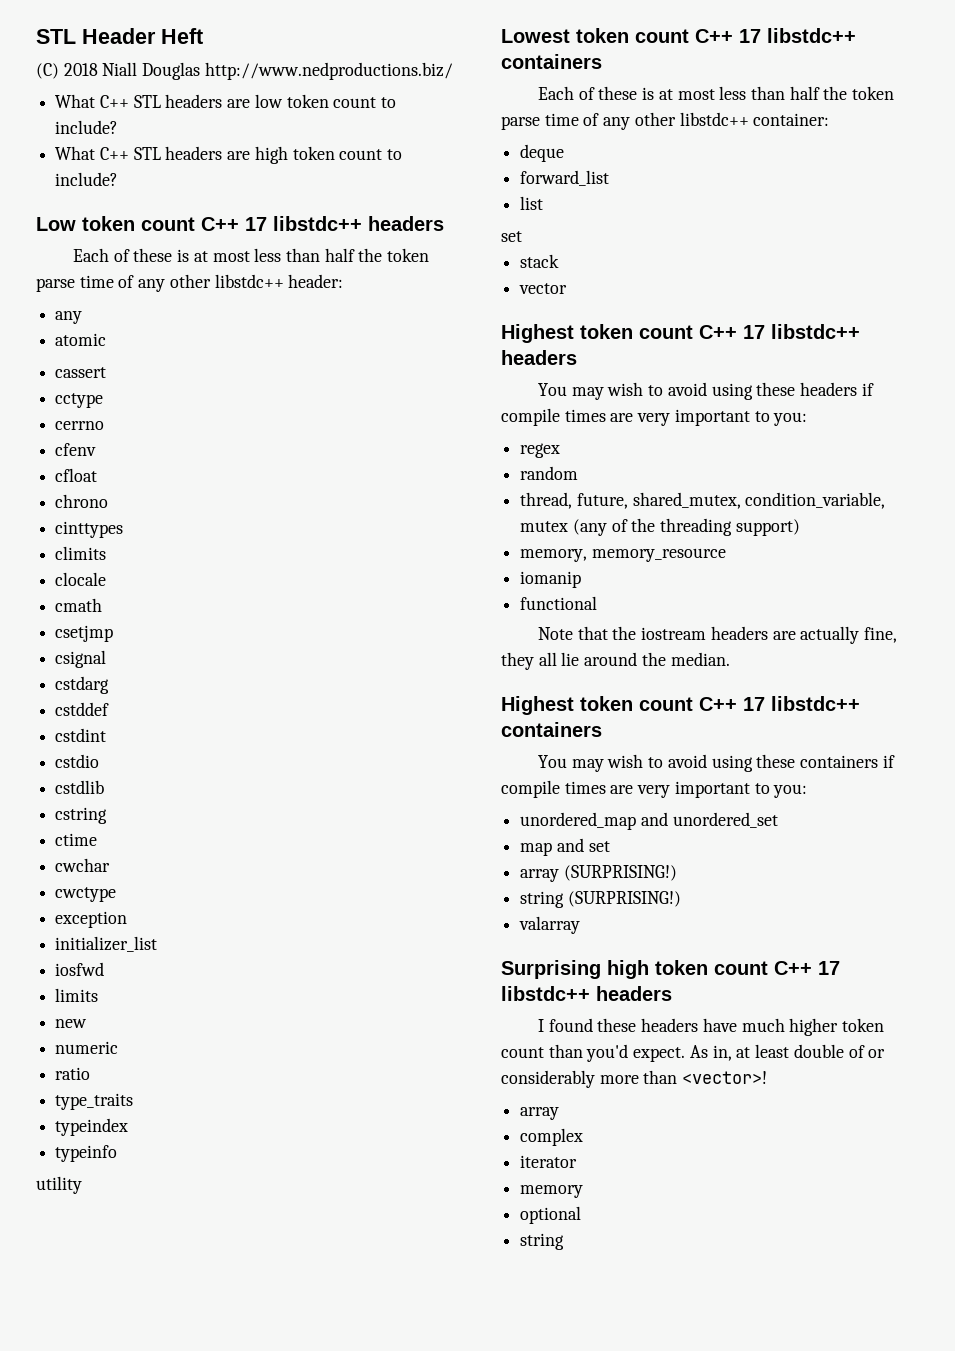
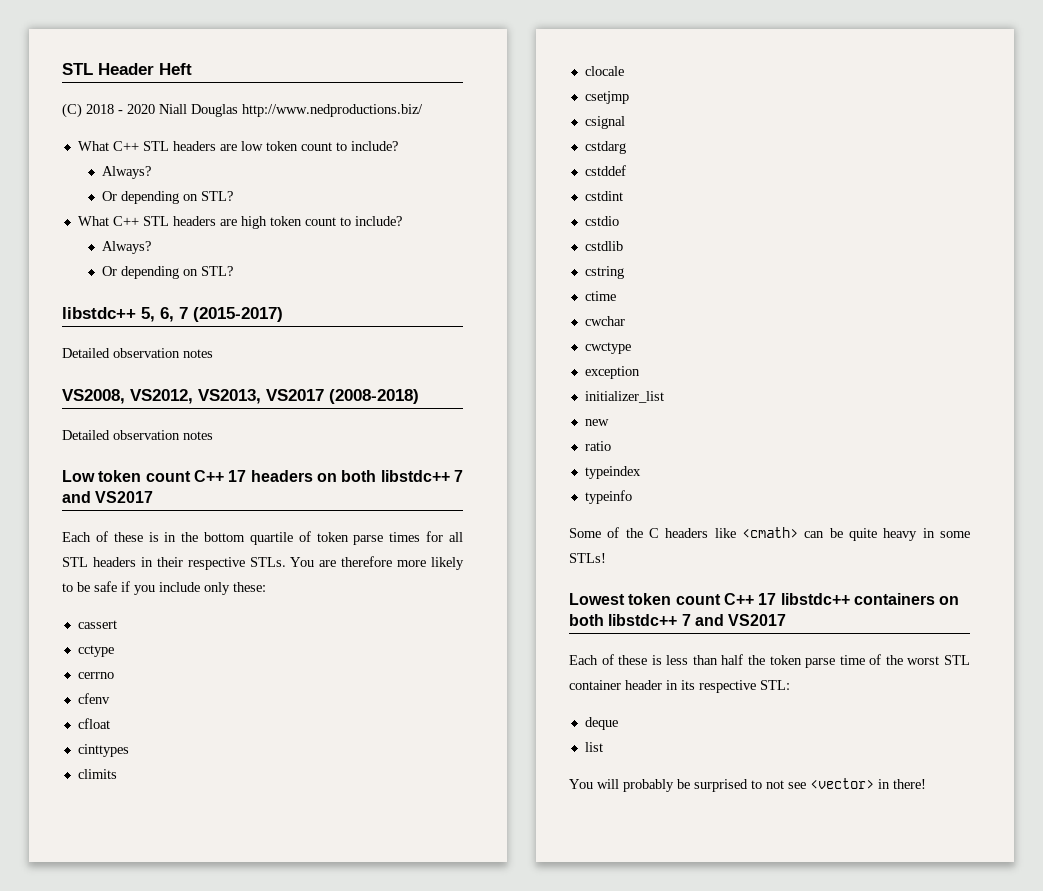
- (C) 2018 Niall Douglas http://www.nedproductions.biz/
+ (C) 2018 - 2020 Niall Douglas http://www.nedproductions.biz/
  What C++ STL headers are low token count to include?
+ Always?
+ Or depending on STL?
  What C++ STL headers are high token count to include?
+ Always?
+ Or depending on STL?
+ libstdc++ 5, 6, 7 (2015-2017)
+ Detailed observation notes
+ VS2008, VS2012, VS2013, VS2017 (2008-2018)
+ Detailed observation notes
- Low token count C++ 17 libstdc++ headers
- Each of these is at most less than half the token parse time of any other libstdc++ header:
- any
- atomic
+ Low token count C++ 17 headers on both libstdc++ 7 and VS2017
+ Each of these is in the bottom quartile of token parse times for all STL headers in their respective STLs. You are therefore more likely to be safe if you include only these:
- chrono
- cmath
- iosfwd
- limits
- numeric
- type_traits
- utility
+ Some of the C headers like <cmath> can be quite heavy in some STLs!
- Lowest token count C++ 17 libstdc++ containers
- Each of these is at most less than half the token parse time of any other libstdc++ container:
+ Lowest token count C++ 17 libstdc++ containers on both libstdc++ 7 and VS2017
+ Each of these is less than half the token parse time of the worst STL container header in its respective STL:
- forward_list
  list
- set
- stack
- vector
- Highest token count C++ 17 libstdc++ headers
- You may wish to avoid using these headers if compile times are very important to you:
- regex
- random
- thread, future, shared_mutex, condition_variable, mutex (any of the threading support)
- memory, memory_resource
- iomanip
- functional
- Note that the iostream headers are actually fine, they all lie around the median.
- Highest token count C++ 17 libstdc++ containers
- You may wish to avoid using these containers if compile times are very important to you:
- unordered_map and unordered_set
- map and set
- array (SURPRISING!)
- string (SURPRISING!)
- valarray
- Surprising high token count C++ 17 libstdc++ headers
- I found these headers have much higher token count than you'd expect. As in, at least double of or considerably more than <vector>!
- array
- complex
- iterator
- memory
- optional
- string
+ You will probably be surprised to not see <vector> in there!

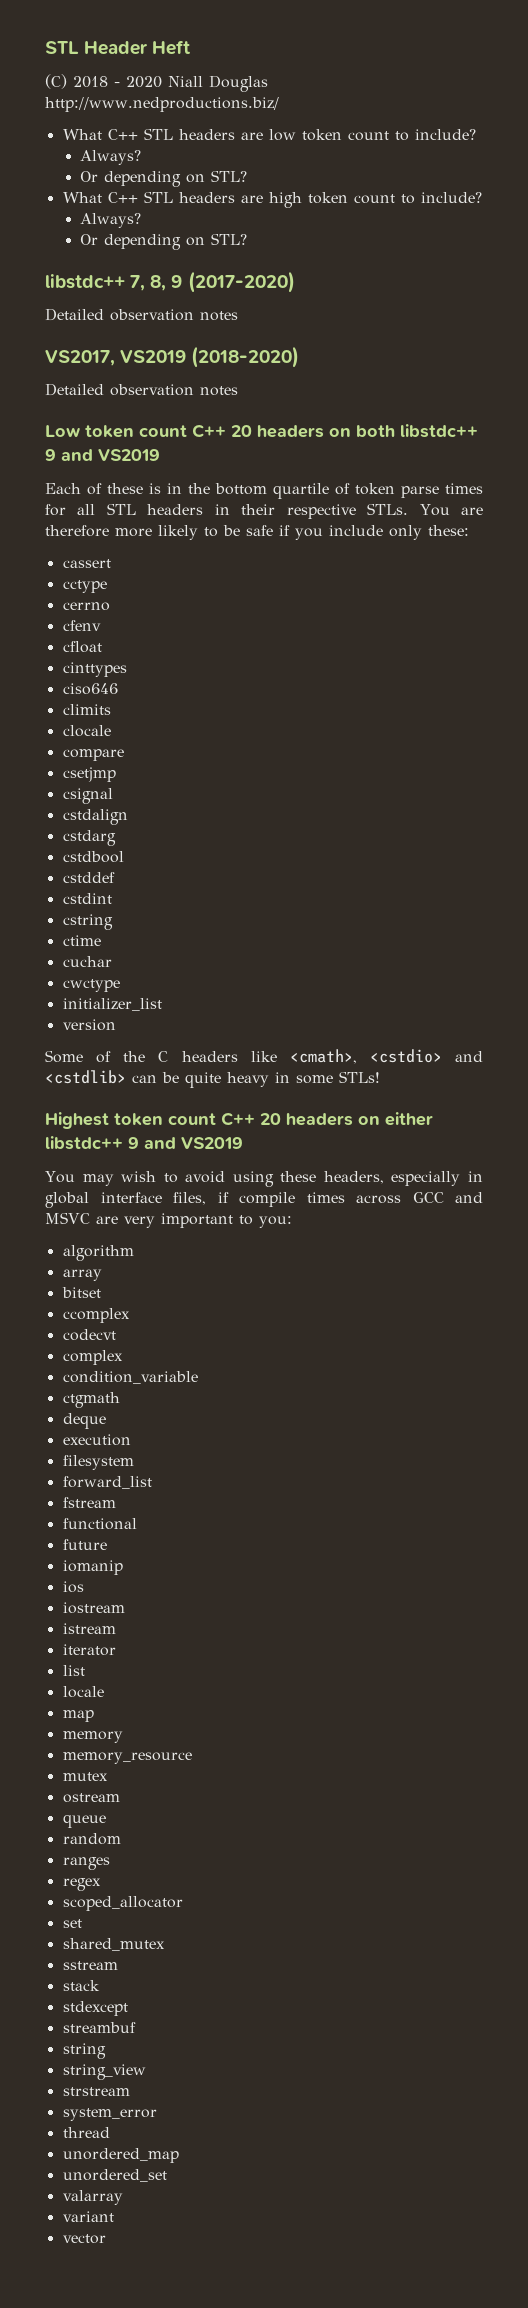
- libstdc++ 5, 6, 7 (2015-2017)
+ libstdc++ 7, 8, 9 (2017-2020)
  Detailed observation notes
- VS2008, VS2012, VS2013, VS2017 (2008-2018)
+ VS2017, VS2019 (2018-2020)
- Low token count C++ 17 headers on both libstdc++ 7 and VS2017
+ Low token count C++ 20 headers on both libstdc++ 9 and VS2019
+ ciso646
+ compare
+ cstdalign
+ cstdbool
- cstdio
- cstdlib
- cwchar
+ cuchar
- exception
- new
- ratio
- typeindex
- typeinfo
+ version
- Some of the C headers like <cmath> can be quite heavy in some STLs!
+ Some of the C headers like <cmath>, <cstdio> and <cstdlib> can be quite heavy in some STLs!
- Lowest token count C++ 17 libstdc++ containers on both libstdc++ 7 and VS2017
- Each of these is less than half the token parse time of the worst STL container header in its respective STL:
+ Highest token count C++ 20 headers on either libstdc++ 9 and VS2019
+ You may wish to avoid using these headers, especially in global interface files, if compile times across GCC and MSVC are very important to you:
+ algorithm
+ array
+ bitset
+ ccomplex
+ codecvt
+ complex
+ condition_variable
+ ctgmath
  deque
+ execution
+ filesystem
+ forward_list
+ fstream
+ functional
+ future
+ iomanip
+ ios
+ iostream
+ istream
+ iterator
  list
- You will probably be surprised to not see <vector> in there!
+ locale
+ map
+ memory
+ memory_resource
+ mutex
+ ostream
+ queue
+ random
+ ranges
+ regex
+ scoped_allocator
+ set
+ shared_mutex
+ sstream
+ stack
+ stdexcept
+ streambuf
+ string
+ string_view
+ strstream
+ system_error
+ thread
+ unordered_map
+ unordered_set
+ valarray
+ variant
+ vector

